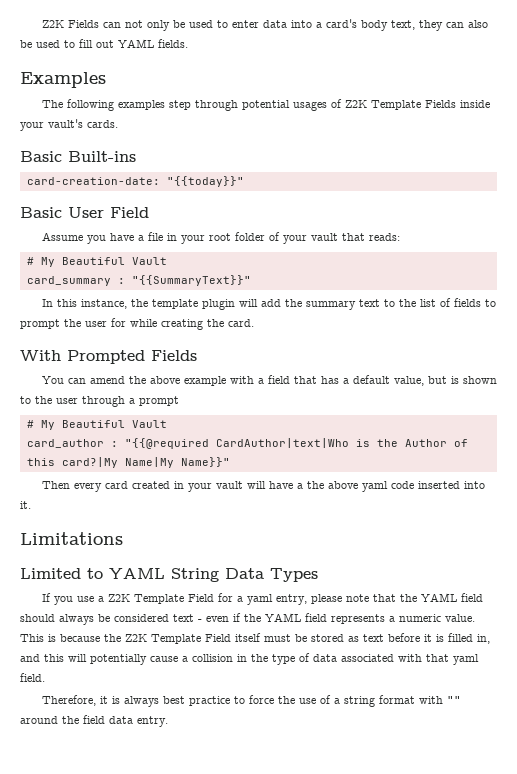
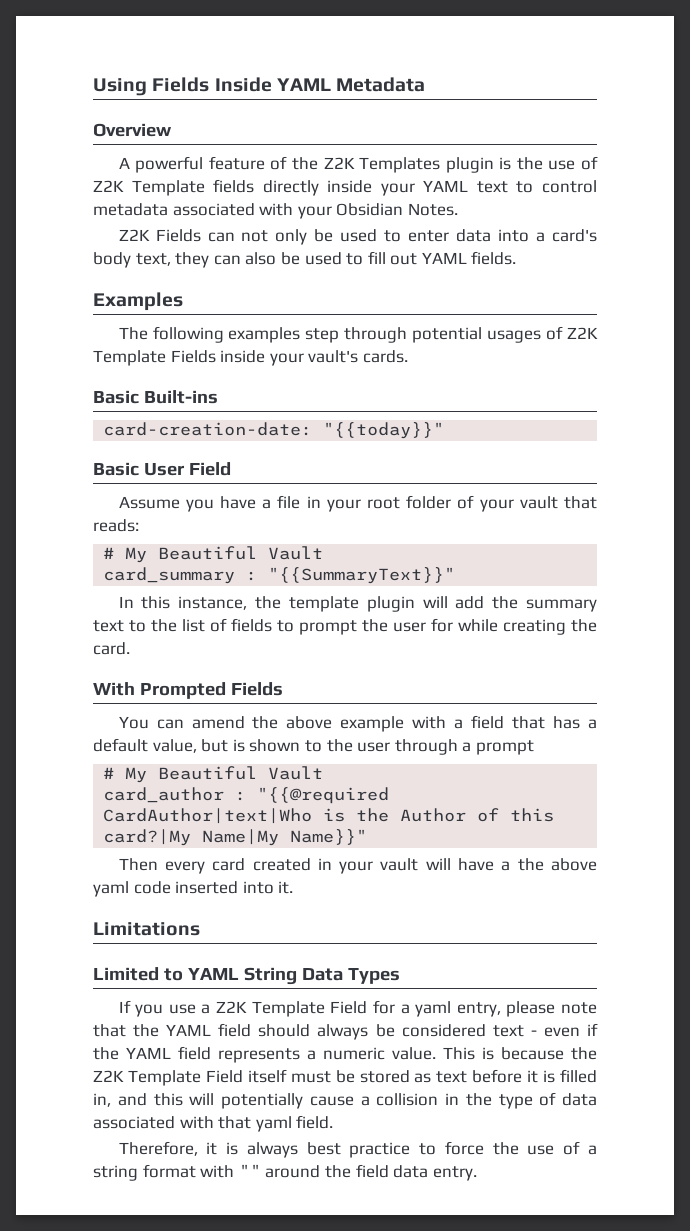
+ Using Fields Inside YAML Metadata
+ Overview
+ A powerful feature of the Z2K Templates plugin is the use of Z2K Template fields directly inside your YAML text to control metadata associated with your Obsidian Notes.

